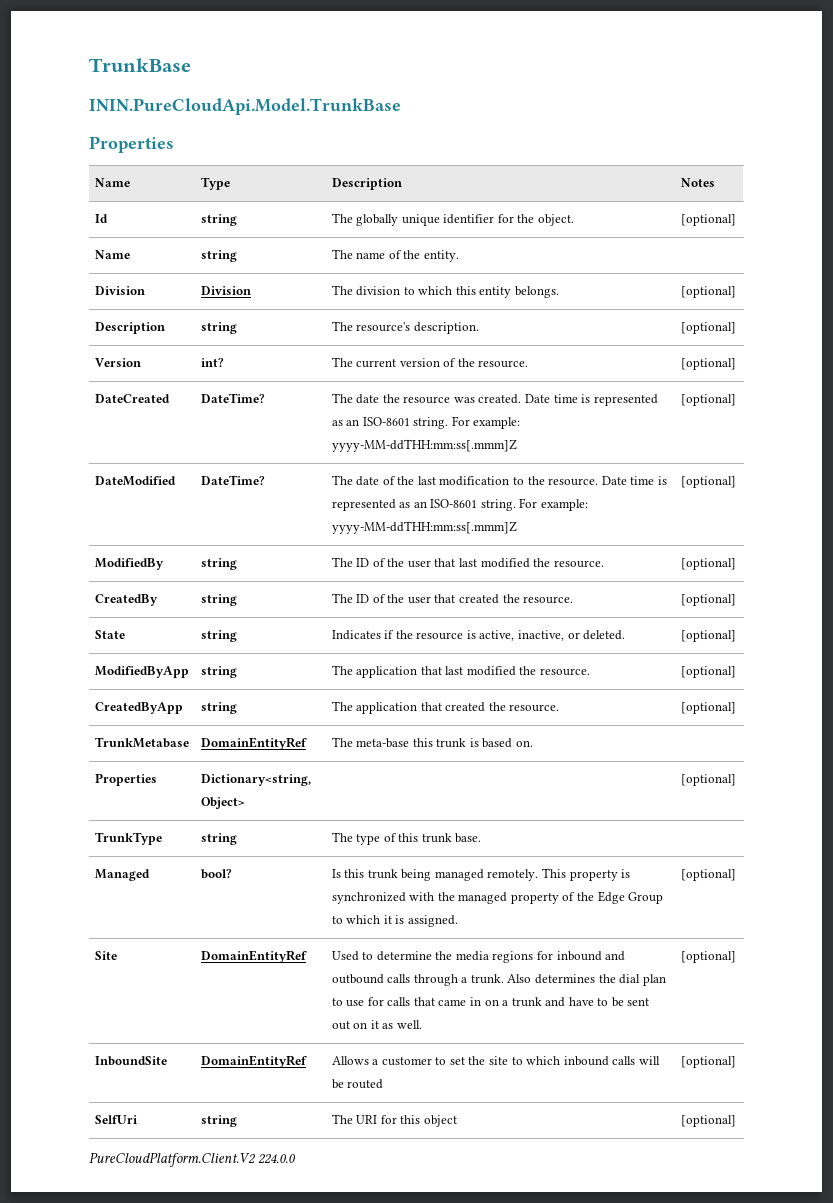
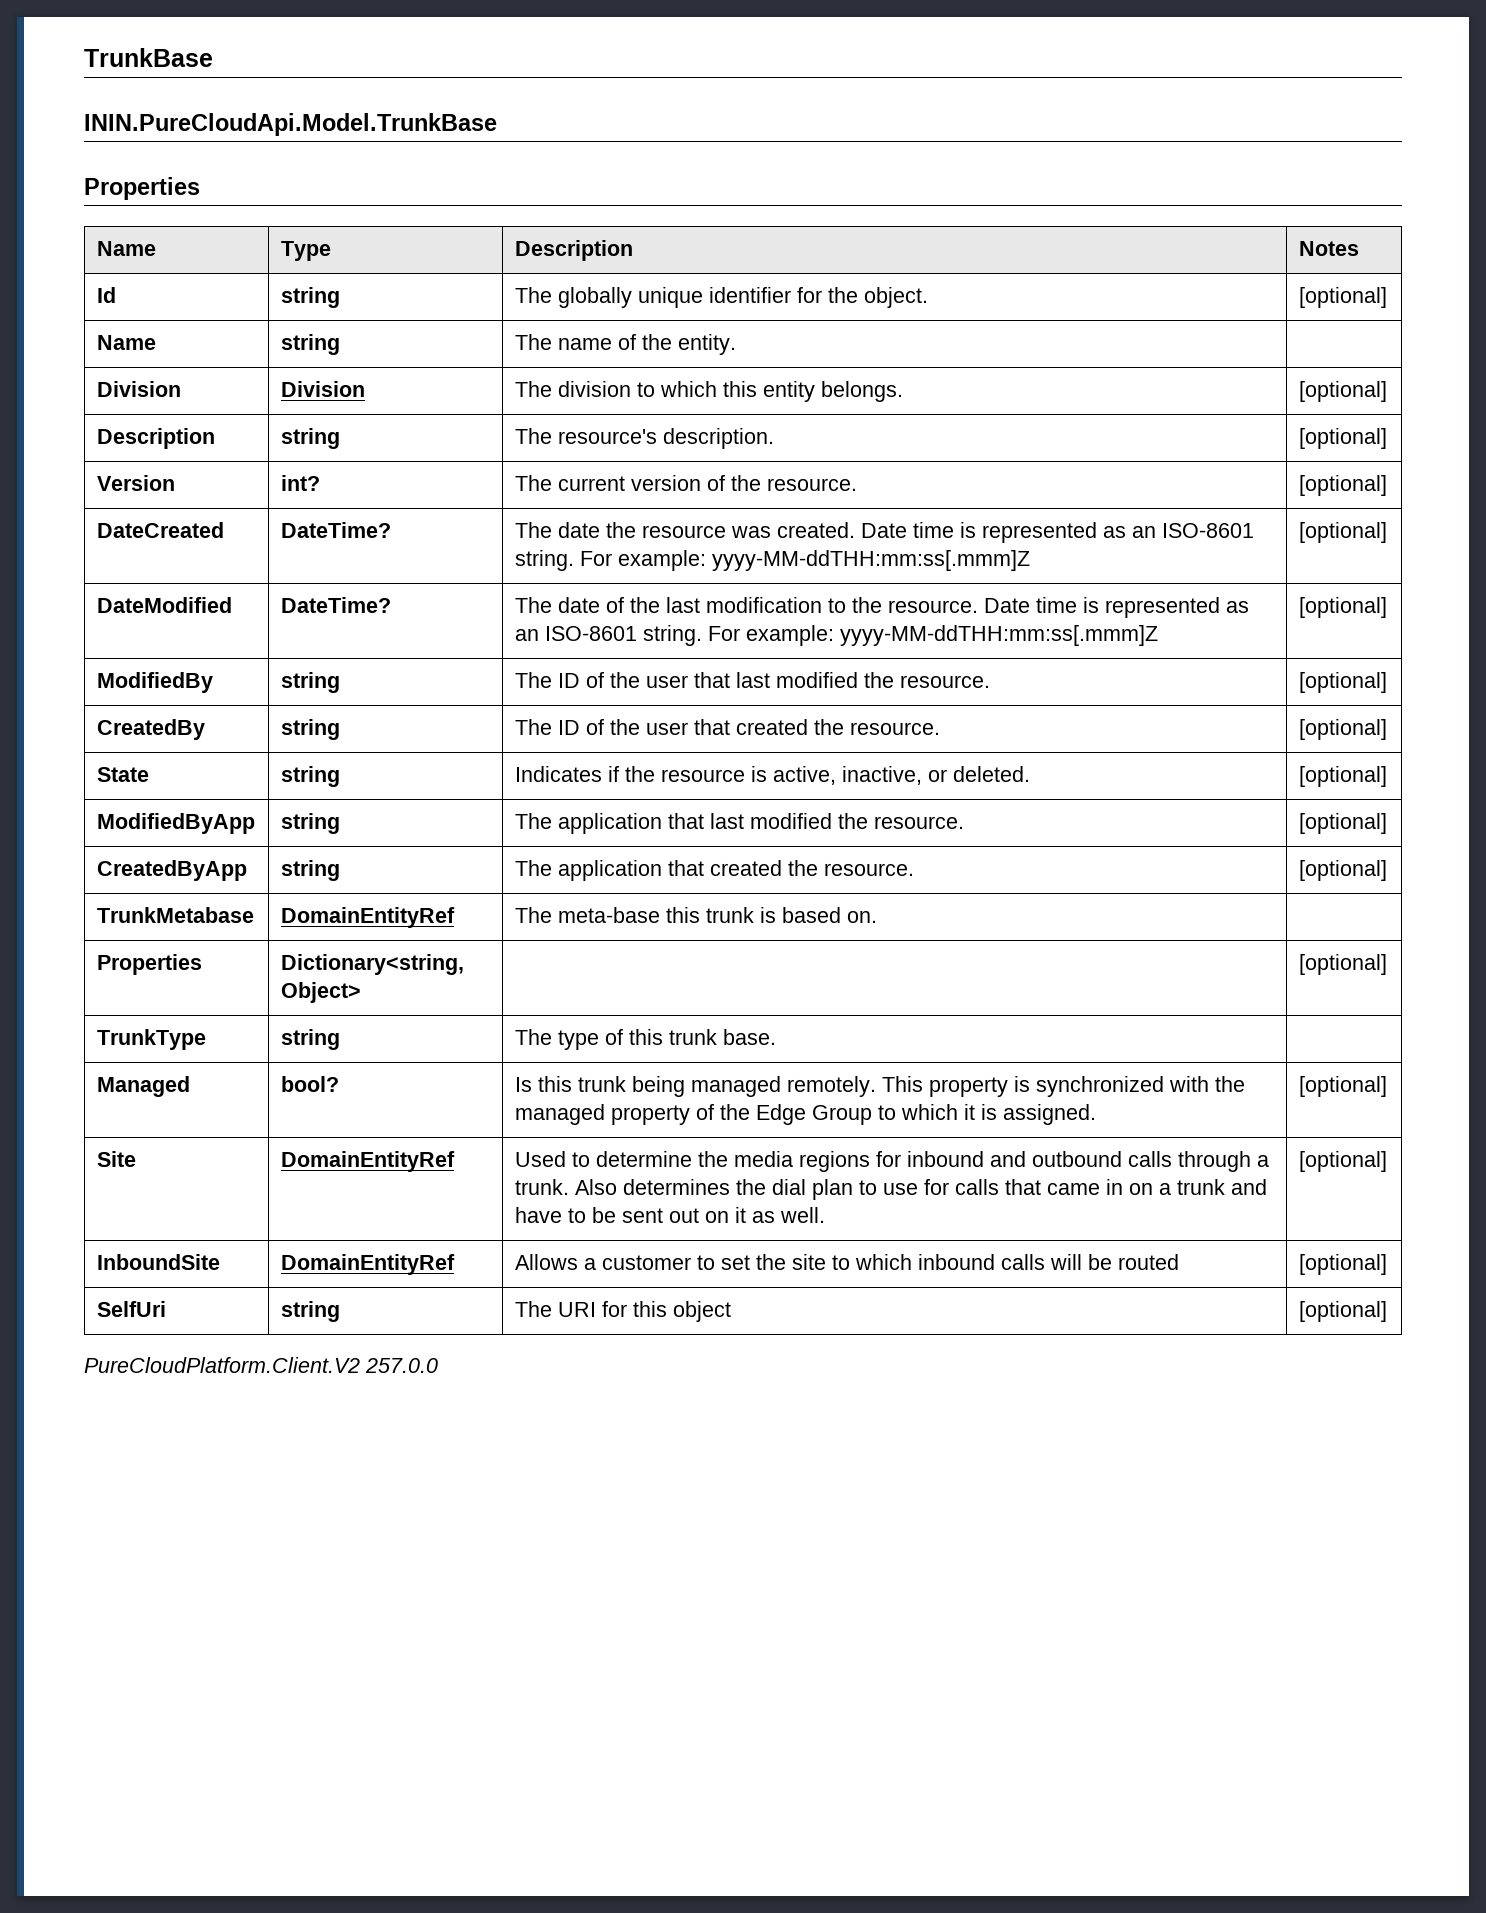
- PureCloudPlatform.Client.V2 224.0.0
+ PureCloudPlatform.Client.V2 257.0.0

